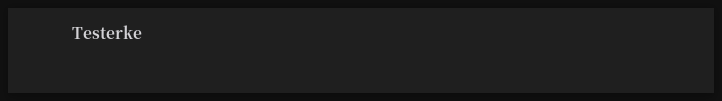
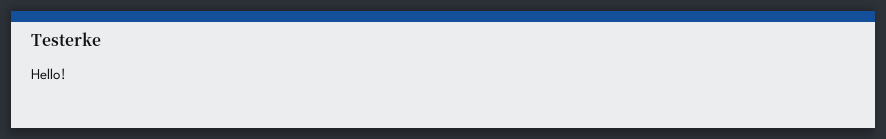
+ Hello!

